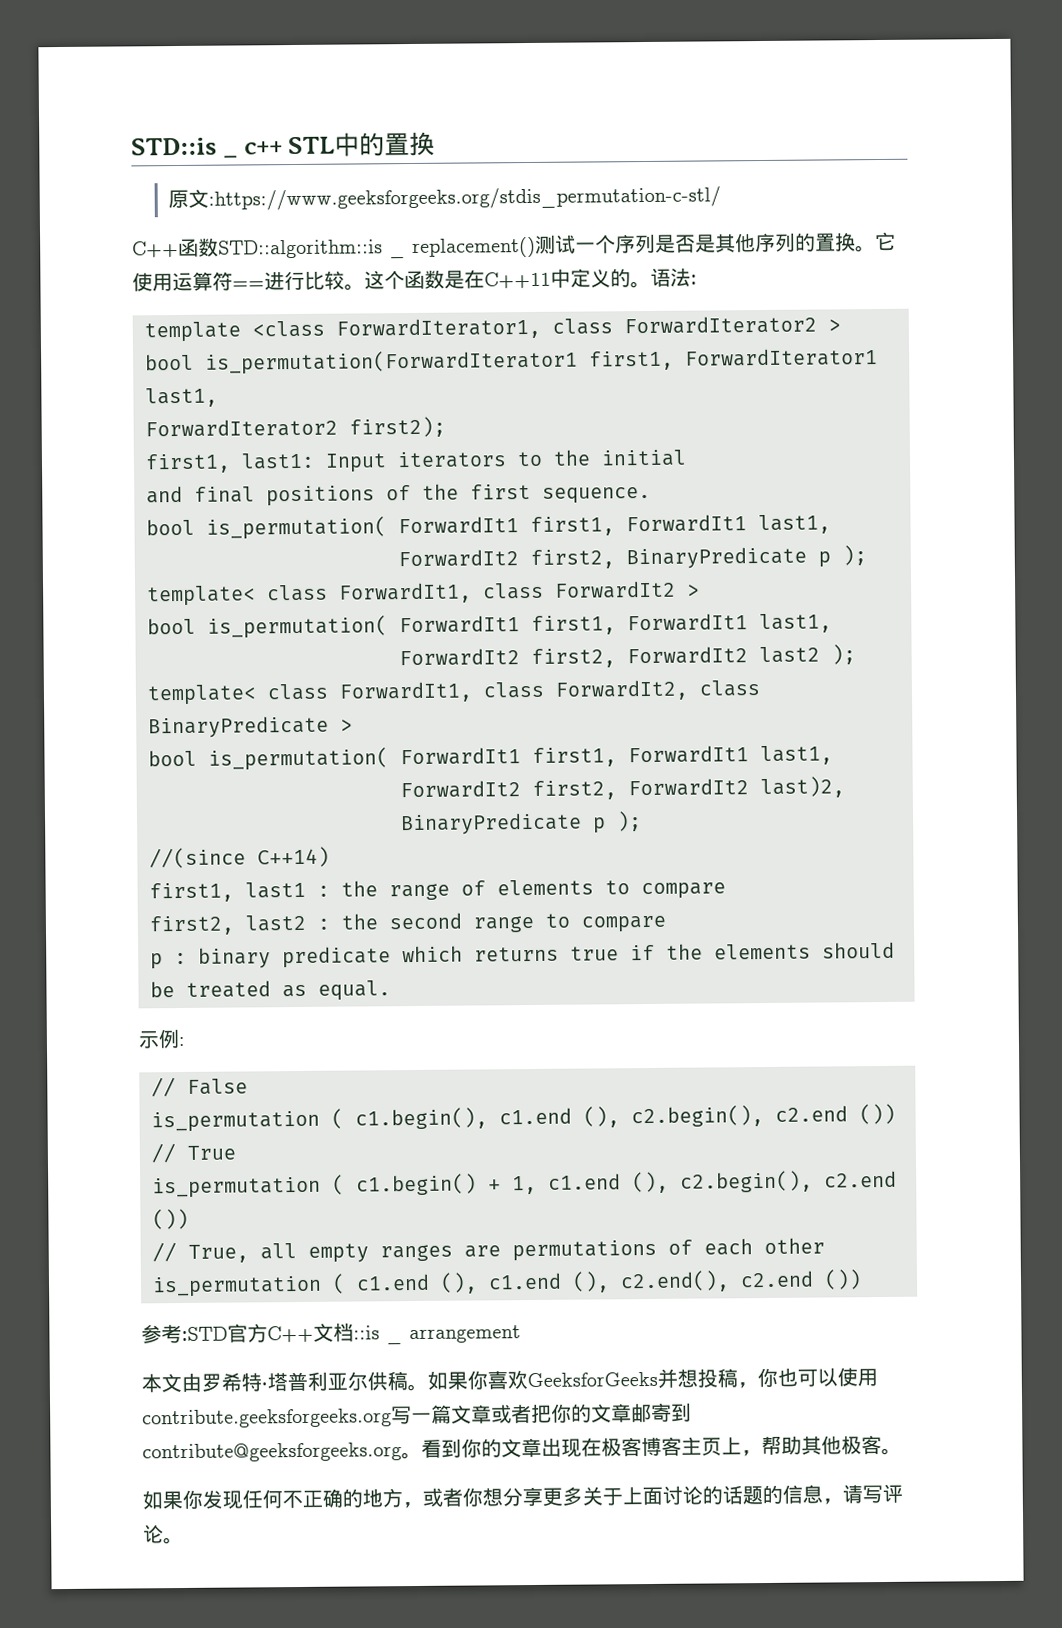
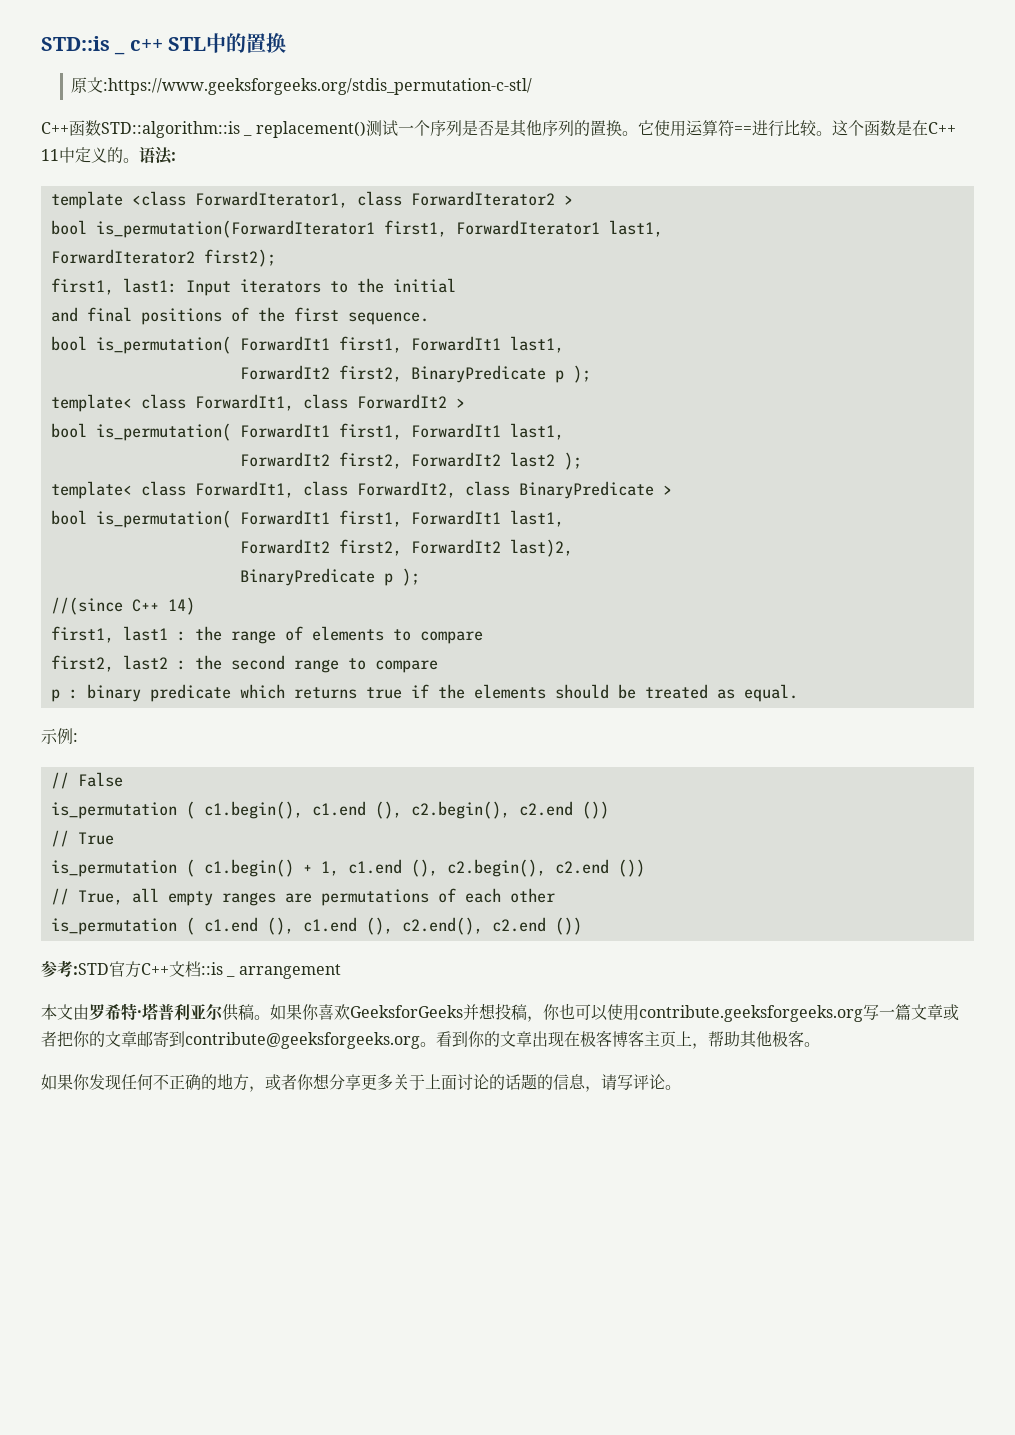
- 这个函数是在C++11中定义的。
+ 这个函数是在C++ 11中定义的。
- //(since C++14)
+ //(since C++ 14)

